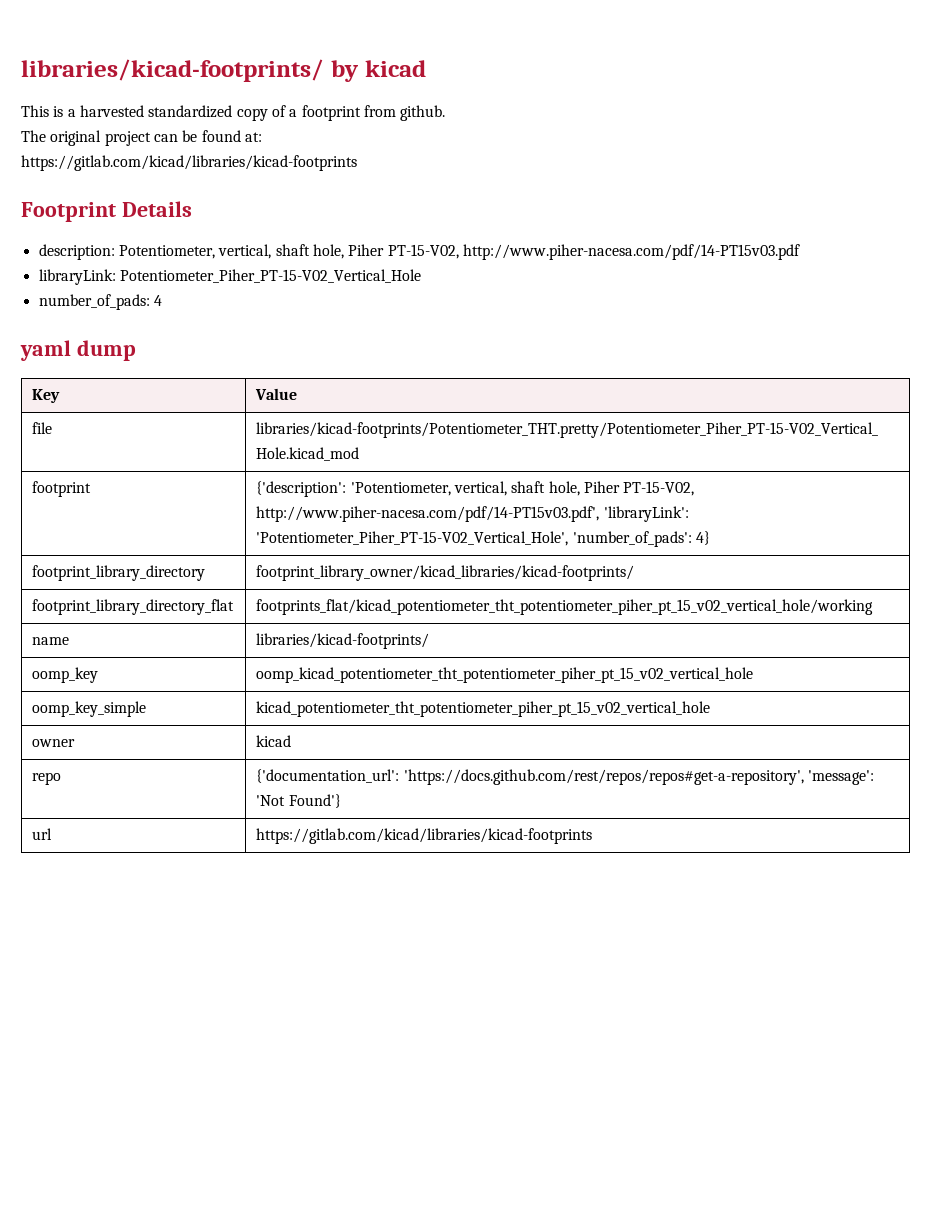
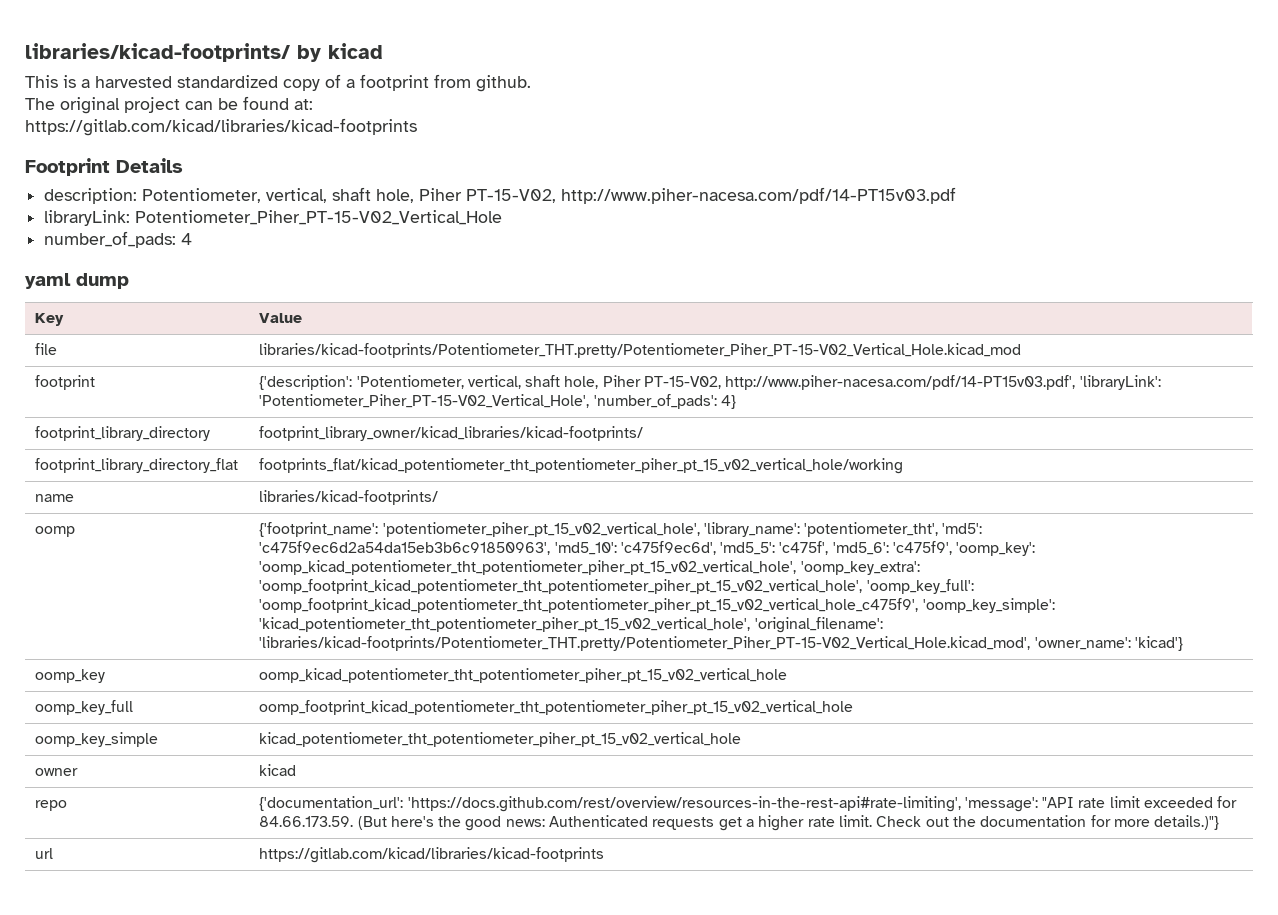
+ oomp | {'footprint_name': 'potentiometer_piher_pt_15_v02_vertical_hole', 'library_name': 'potentiometer_tht', 'md5': 'c475f9ec6d2a54da15eb3b6c91850963', 'md5_10': 'c475f9ec6d', 'md5_5': 'c475f', 'md5_6': 'c475f9', 'oomp_key': 'oomp_kicad_potentiometer_tht_potentiometer_piher_pt_15_v02_vertical_hole', 'oomp_key_extra': 'oomp_footprint_kicad_potentiometer_tht_potentiometer_piher_pt_15_v02_vertical_hole', 'oomp_key_full': 'oomp_footprint_kicad_potentiometer_tht_potentiometer_piher_pt_15_v02_vertical_hole_c475f9', 'oomp_key_simple': 'kicad_potentiometer_tht_potentiometer_piher_pt_15_v02_vertical_hole', 'original_filename': 'libraries/kicad-footprints/Potentiometer_THT.pretty/Potentiometer_Piher_PT-15-V02_Vertical_Hole.kicad_mod', 'owner_name': 'kicad'}
+ oomp_key_full | oomp_footprint_kicad_potentiometer_tht_potentiometer_piher_pt_15_v02_vertical_hole
- repo | {'documentation_url': 'https://docs.github.com/rest/repos/repos#get-a-repository', 'message': 'Not Found'}
+ repo | {'documentation_url': 'https://docs.github.com/rest/overview/resources-in-the-rest-api#rate-limiting', 'message': "API rate limit exceeded for 84.66.173.59. (But here's the good news: Authenticated requests get a higher rate limit. Check out the documentation for more details.)"}

